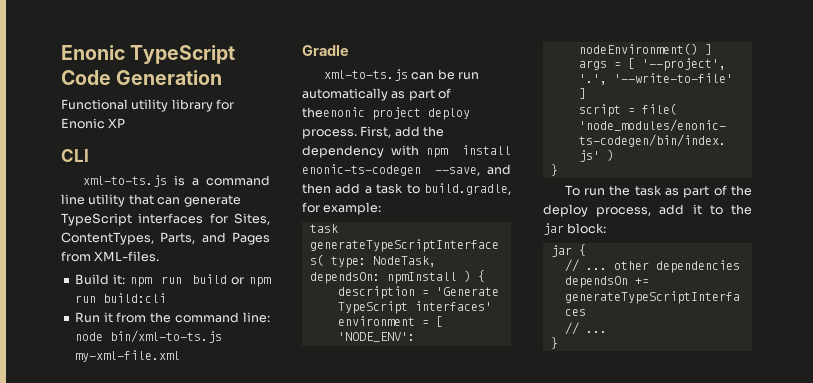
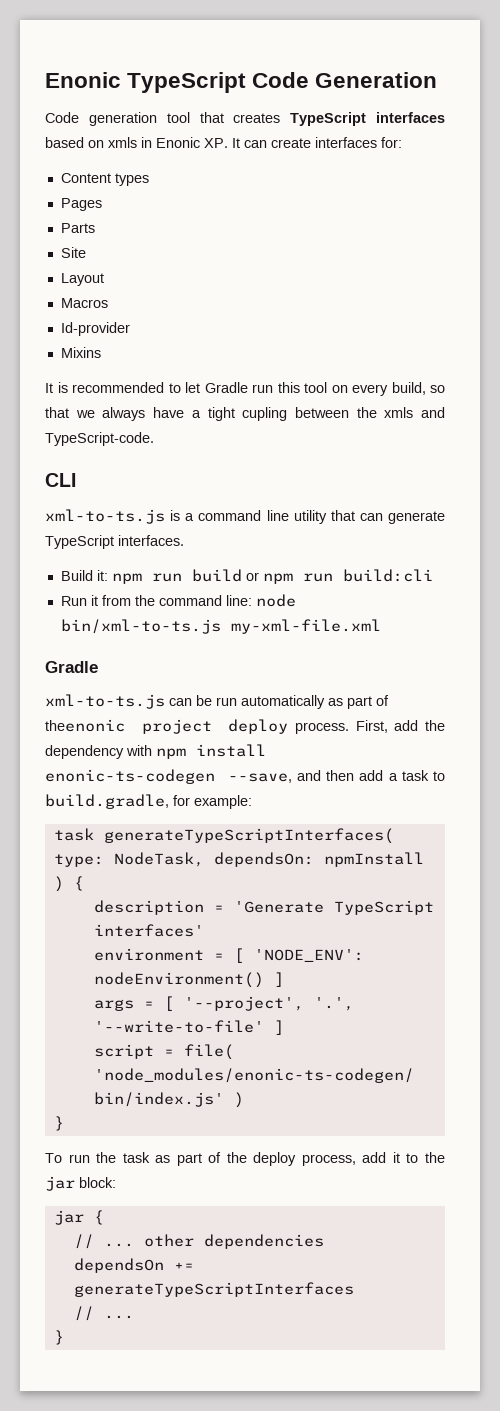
- Functional utility library for Enonic XP
+ Code generation tool that creates TypeScript interfaces based on xmls in Enonic XP. It can create interfaces for:
+ Content types
+ Pages
+ Parts
+ Site
+ Layout
+ Macros
+ Id-provider
+ Mixins
+ It is recommended to let Gradle run this tool on every build, so that we always have a tight cupling between the xmls and TypeScript-code.
- xml-to-ts.js is a command line utility that can generate TypeScript interfaces for Sites, ContentTypes, Parts, and Pages from XML-files.
+ xml-to-ts.js is a command line utility that can generate TypeScript interfaces.

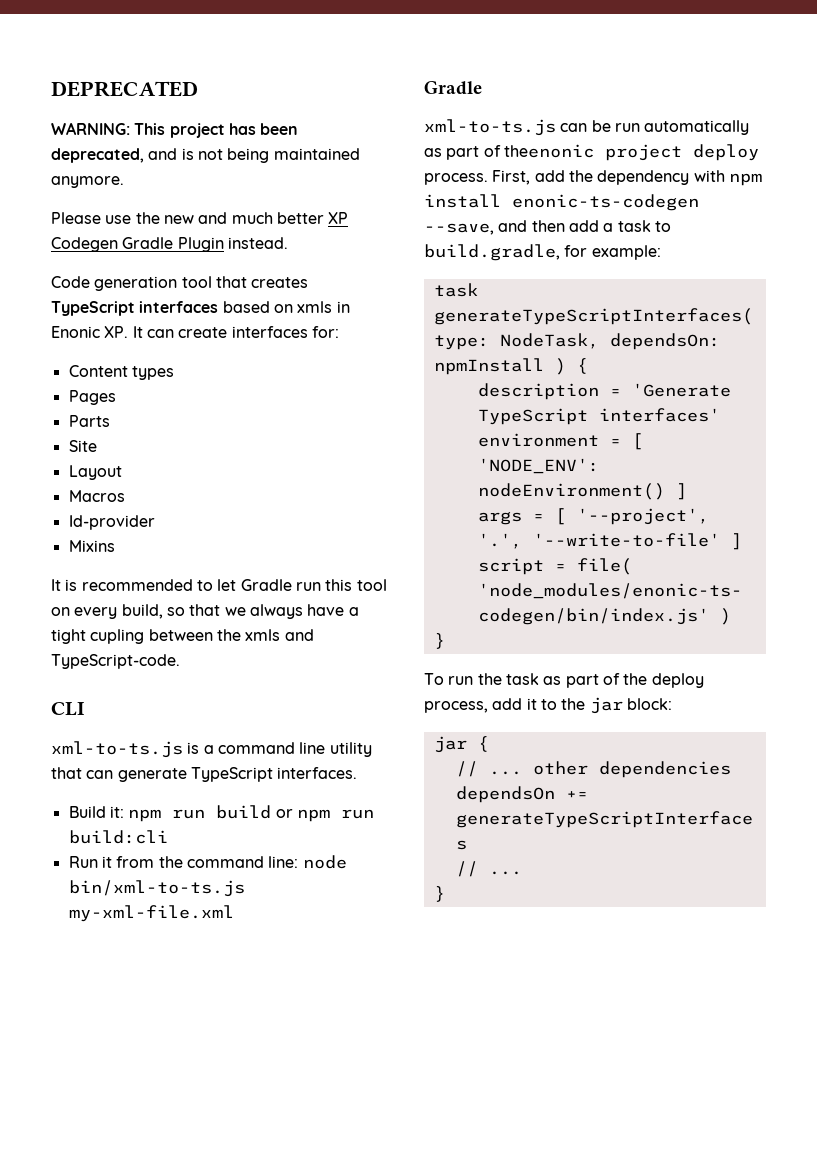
- Enonic TypeScript Code Generation
+ DEPRECATED
+ WARNING: This project has been deprecated, and is not being maintained anymore.
+ Please use the new and much better XP Codegen Gradle Plugin instead.

